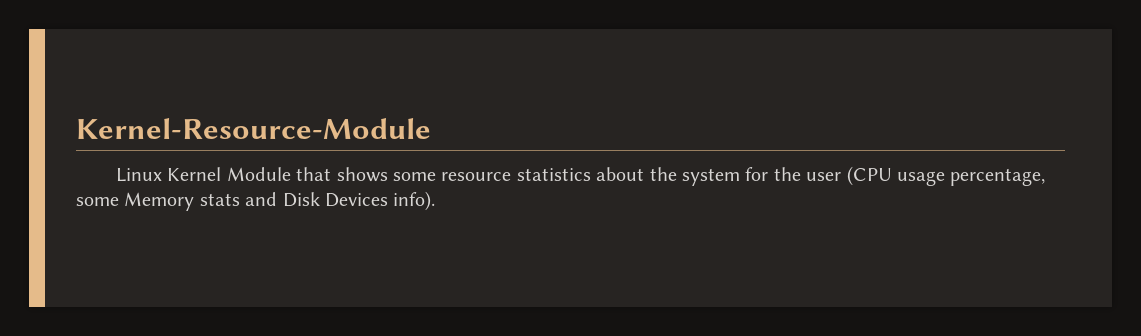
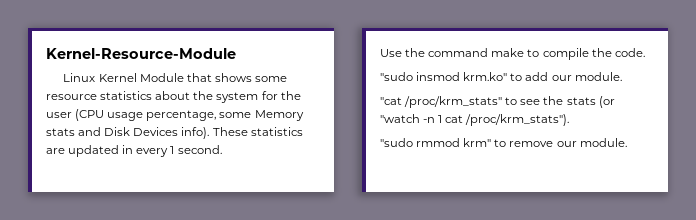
+ These statistics are updated in every 1 second.
+ Use the command make to compile the code.
+ "sudo insmod krm.ko" to add our module.
+ "cat /proc/krm_stats" to see the stats (or "watch -n 1 cat /proc/krm_stats").
+ "sudo rmmod krm" to remove our module.

